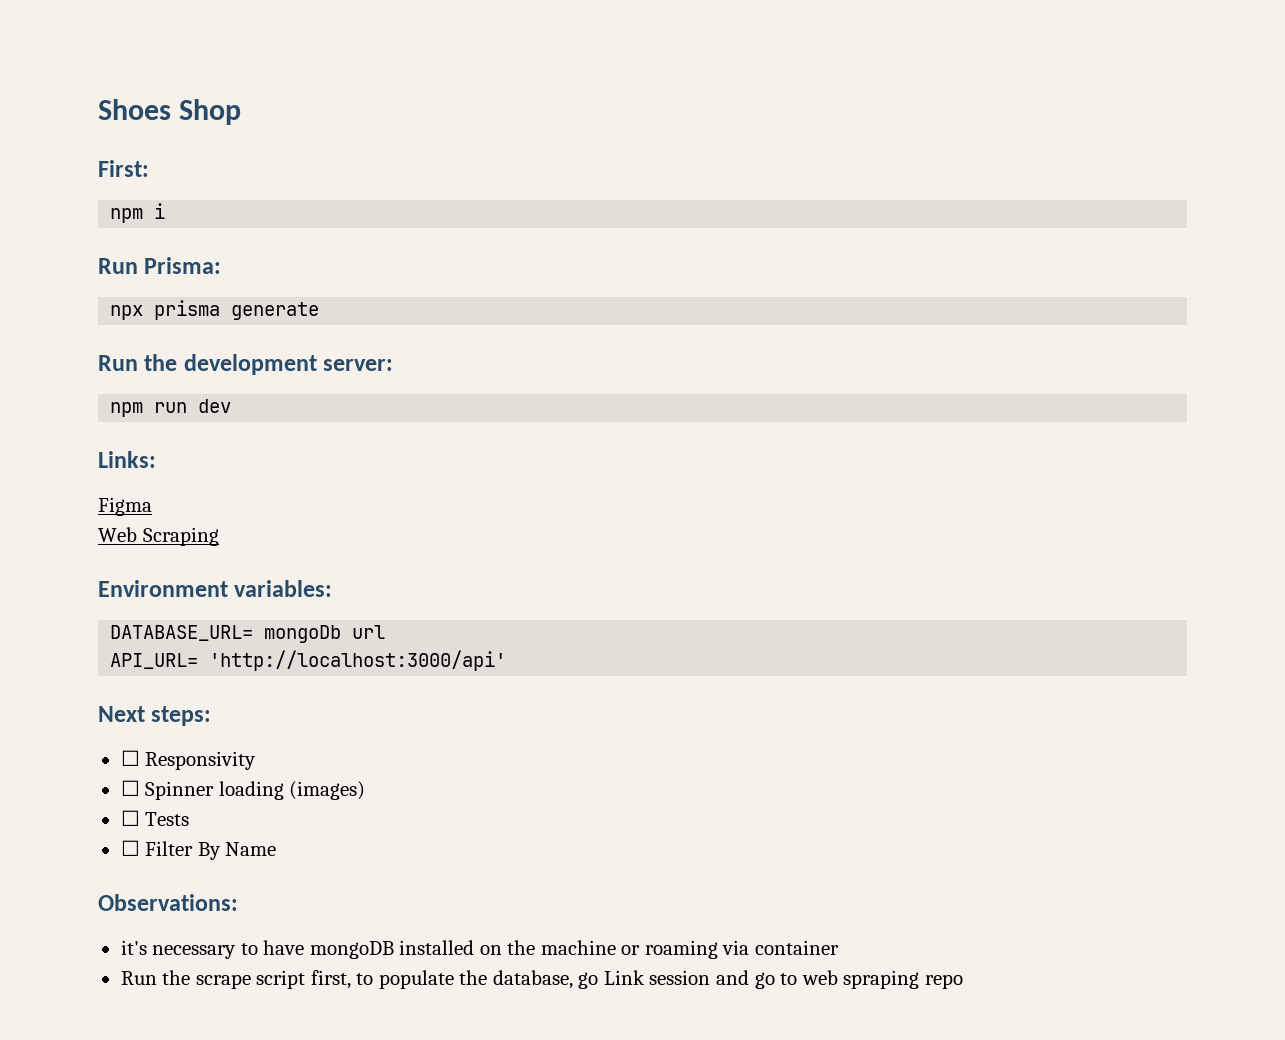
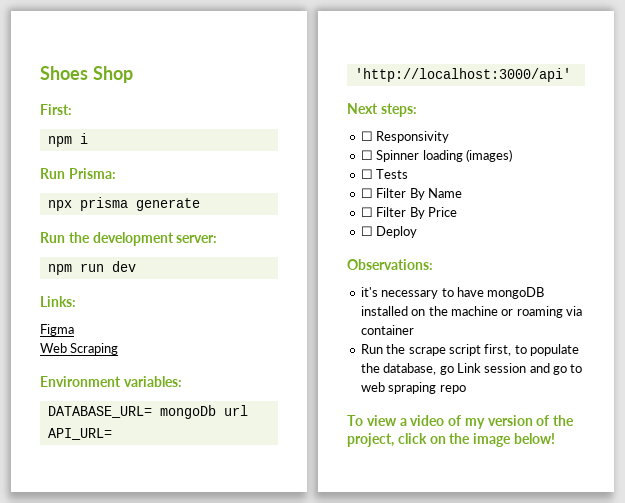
+ ☐ Filter By Price
+ ☐ Deploy
+ To view a video of my version of the project, click on the image below!

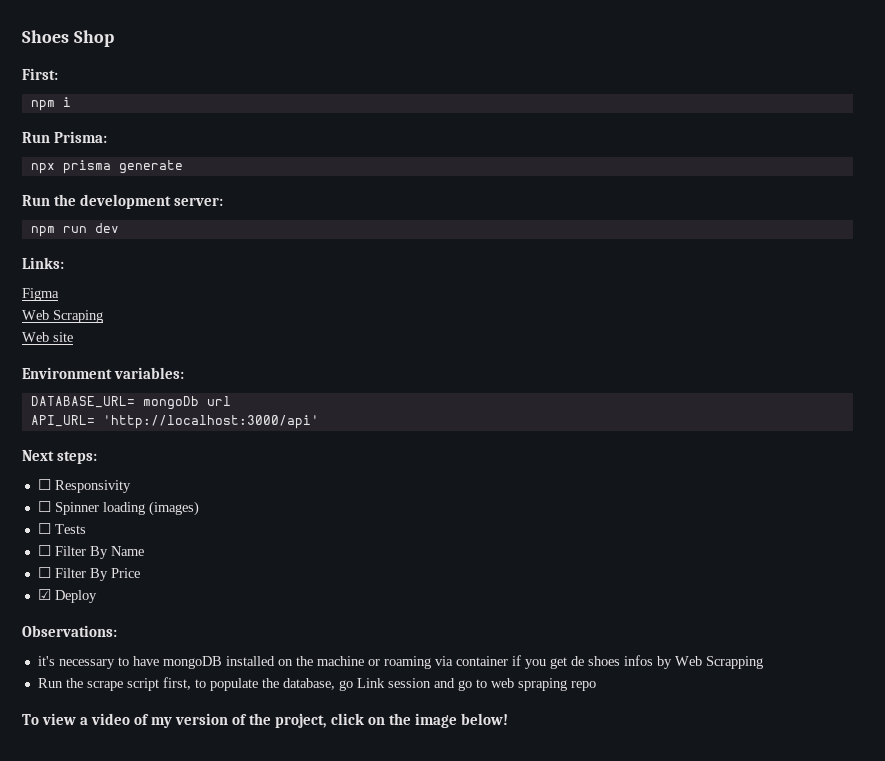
+ Web site
- ☐ Deploy
+ ☑ Deploy
- it's necessary to have mongoDB installed on the machine or roaming via container
+ it's necessary to have mongoDB installed on the machine or roaming via container if you get de shoes infos by Web Scrapping

